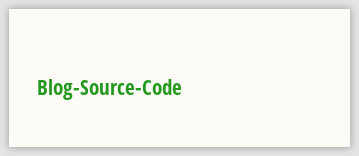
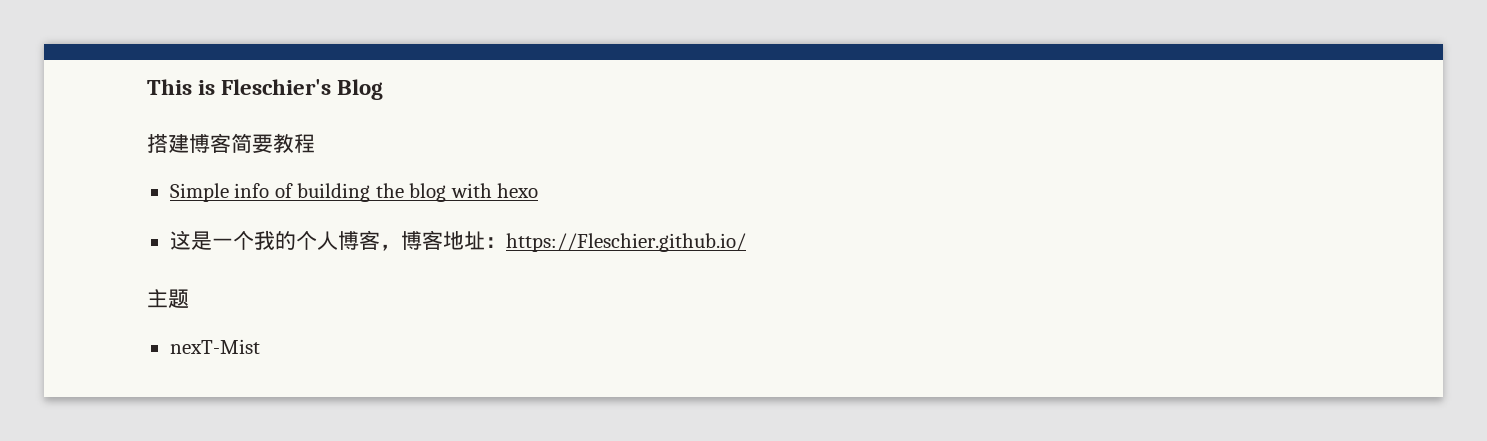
- Blog-Source-Code
+ This is Fleschier's Blog
+ 搭建博客简要教程
+ Simple info of building the blog with hexo
+ 这是一个我的个人博客，博客地址：https://Fleschier.github.io/
+ 主题
+ nexT-Mist

